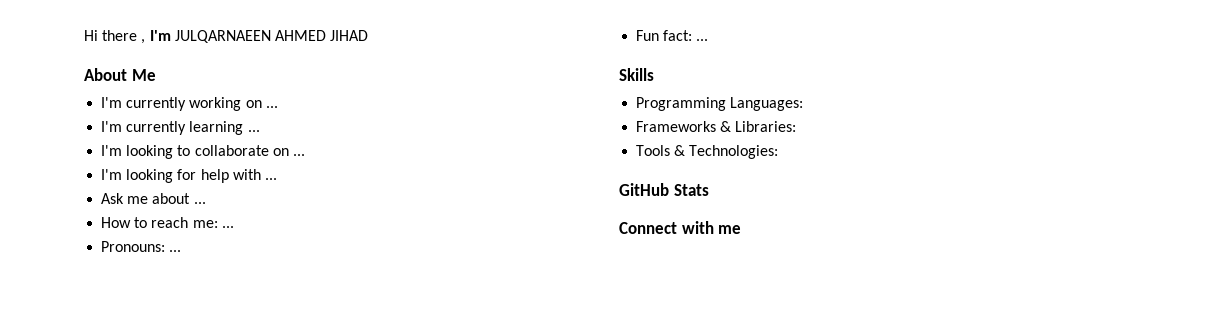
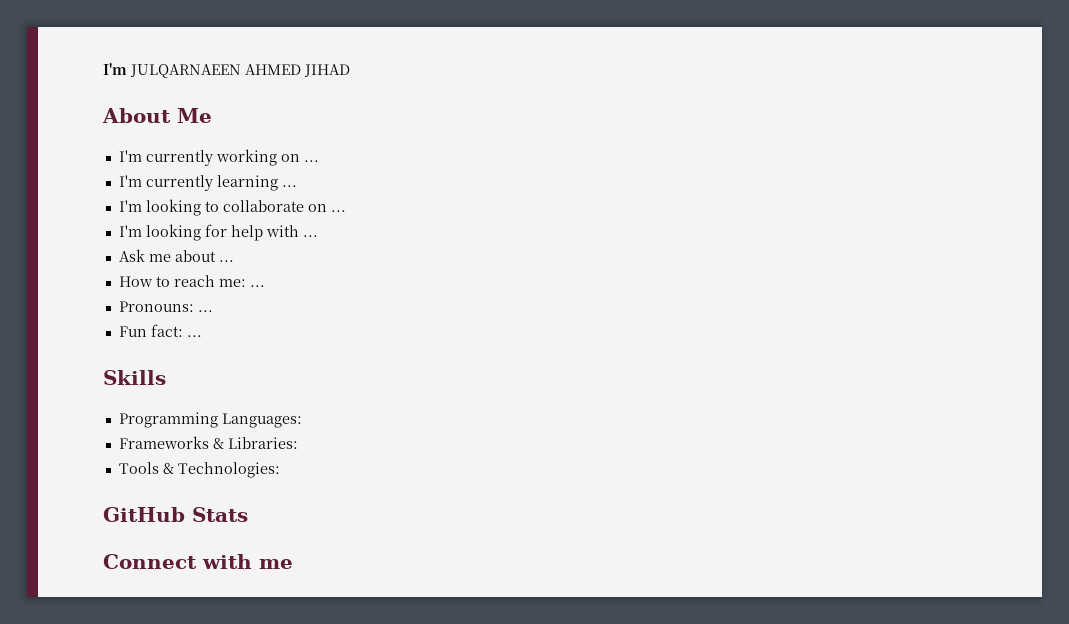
- Hi there , I'm JULQARNAEEN AHMED JIHAD
+ I'm JULQARNAEEN AHMED JIHAD

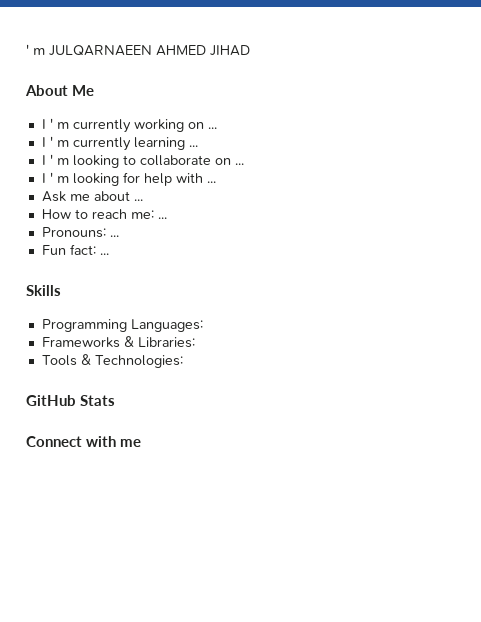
- I'm JULQARNAEEN AHMED JIHAD
+ ' m JULQARNAEEN AHMED JIHAD
- I'm currently working on ...
+ I ' m currently working on ...
- I'm currently learning ...
+ I ' m currently learning ...
- I'm looking to collaborate on ...
+ I ' m looking to collaborate on ...
- I'm looking for help with ...
+ I ' m looking for help with ...

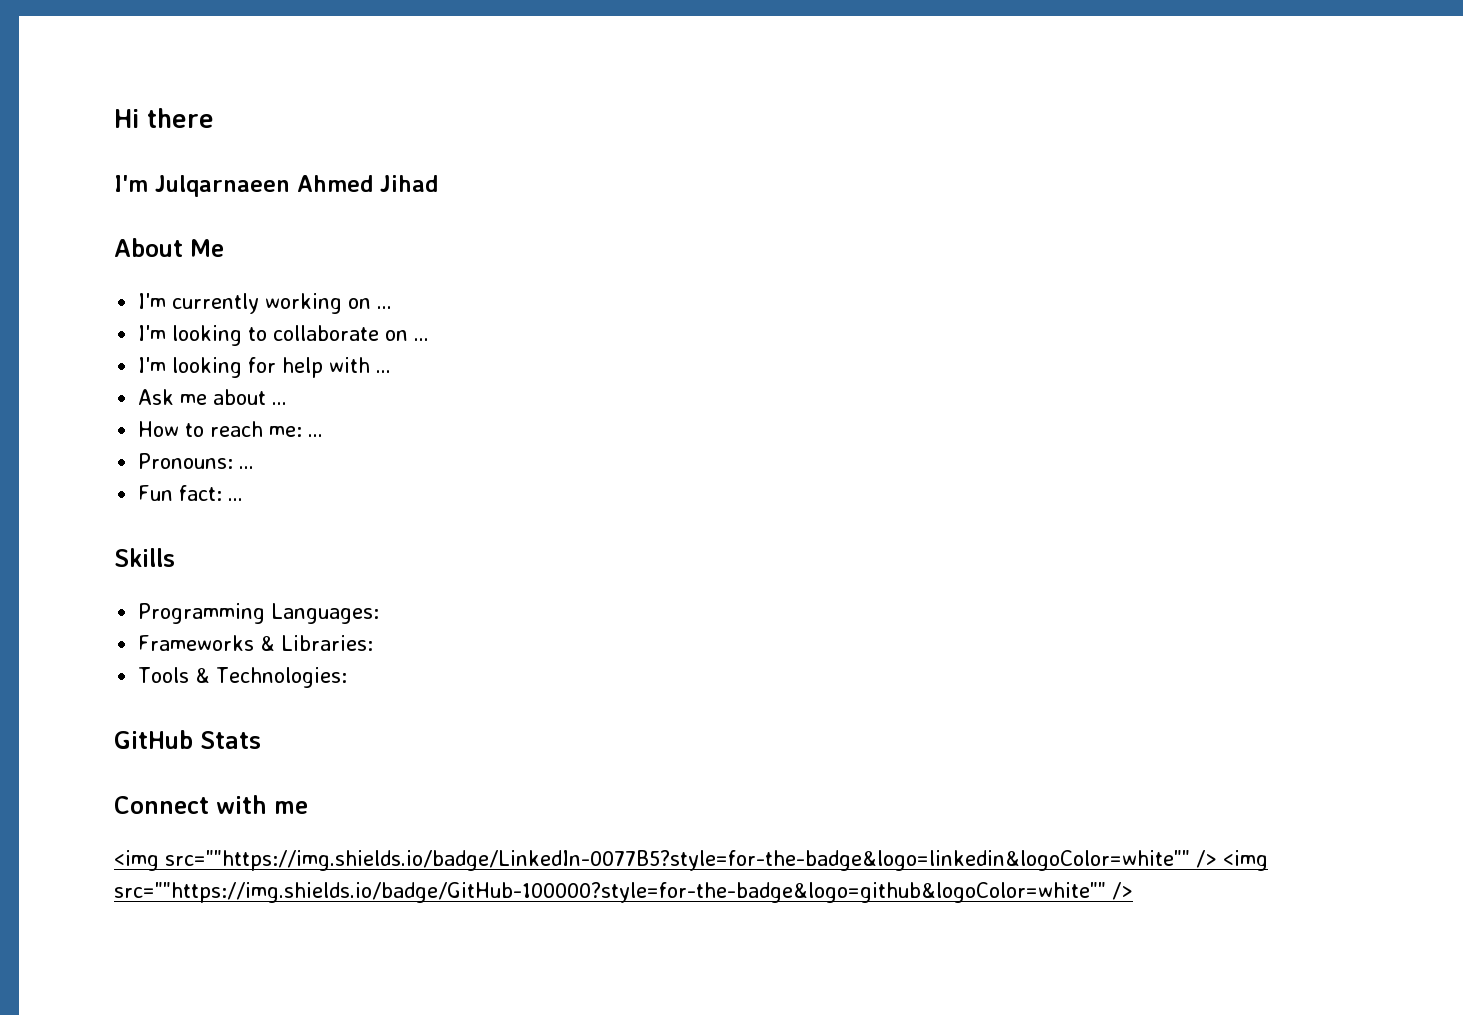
- ' m JULQARNAEEN AHMED JIHAD
+ Hi there
+ I'm Julqarnaeen Ahmed Jihad
- I ' m currently working on ...
+ I'm currently working on ...
- I ' m currently learning ...
- I ' m looking to collaborate on ...
+ I'm looking to collaborate on ...
- I ' m looking for help with ...
+ I'm looking for help with ...
+ <img src=""https://img.shields.io/badge/LinkedIn-0077B5?style=for-the-badge&logo=linkedin&logoColor=white"" /> <img src=""https://img.shields.io/badge/GitHub-100000?style=for-the-badge&logo=github&logoColor=white"" />

